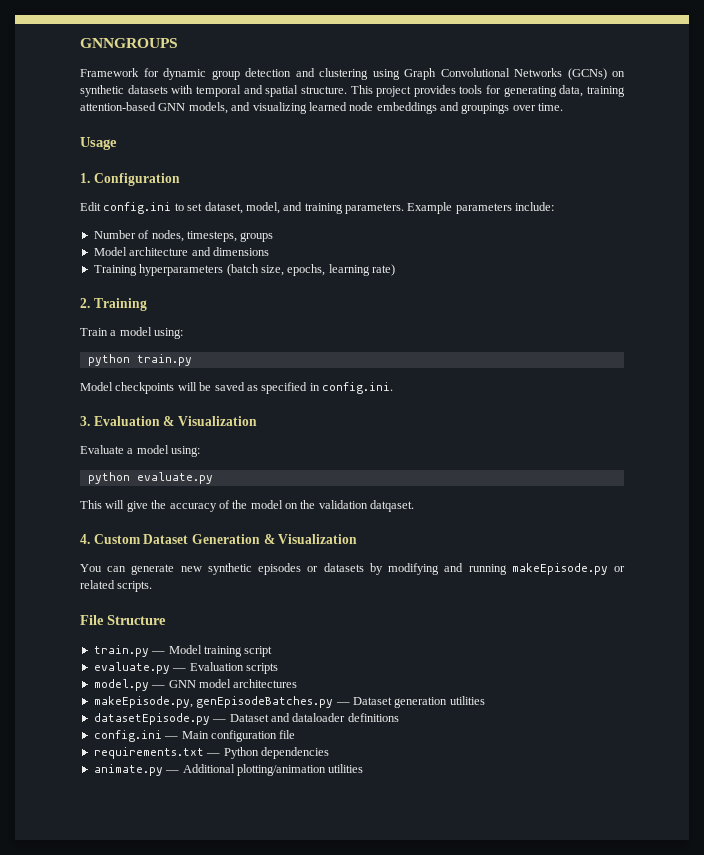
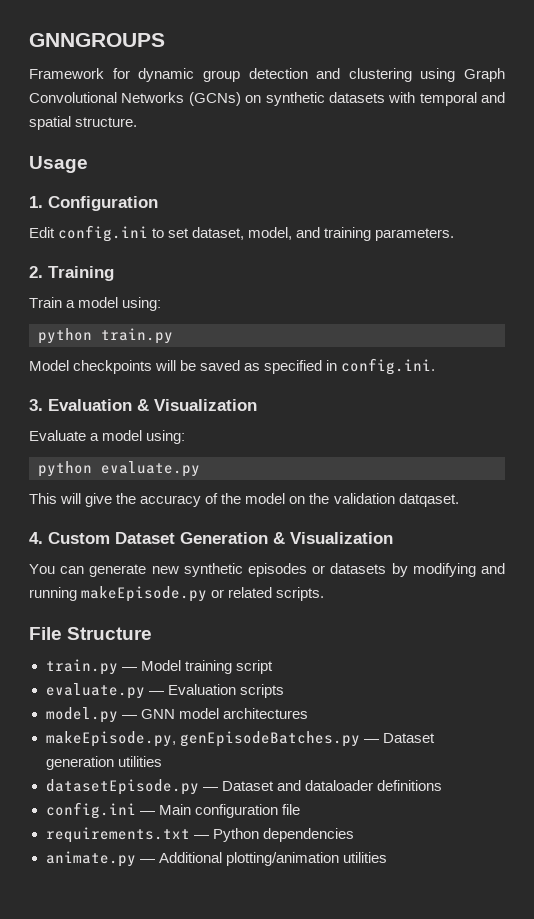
- This project provides tools for generating data, training attention-based GNN models, and visualizing learned node embeddings and groupings over time.
- Example parameters include:
- Number of nodes, timesteps, groups
- Model architecture and dimensions
- Training hyperparameters (batch size, epochs, learning rate)

